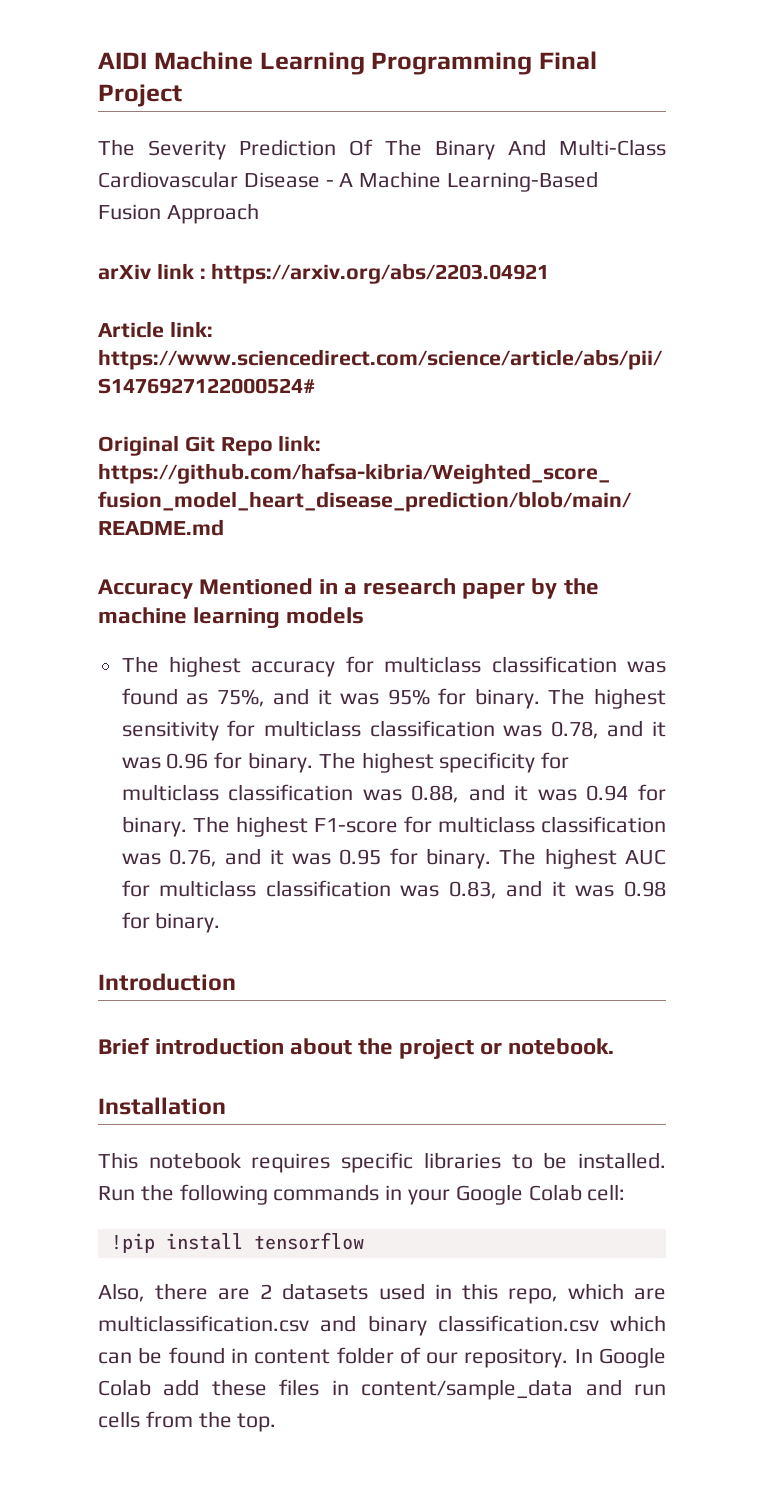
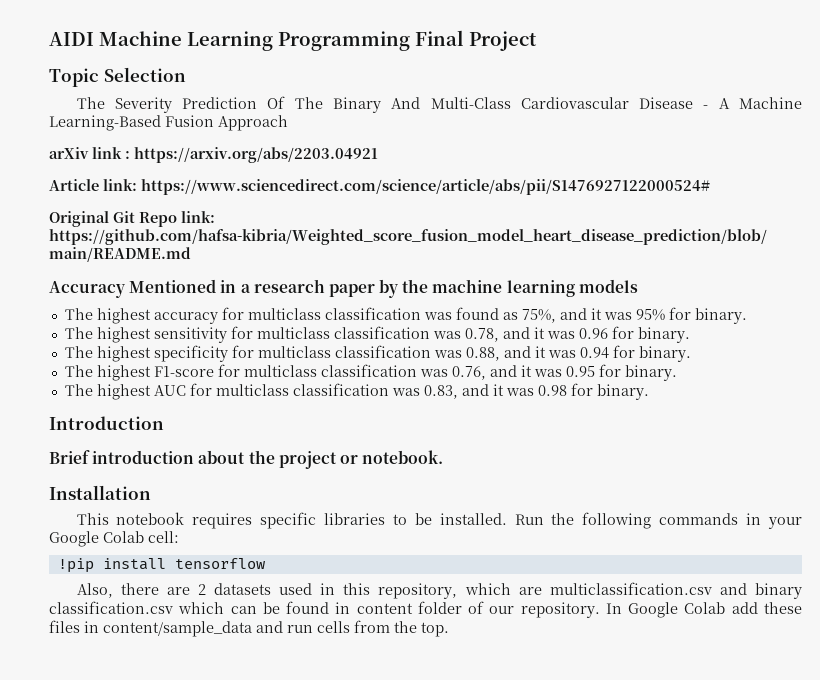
+ Topic Selection
- The highest accuracy for multiclass classification was found as 75%, and it was 95% for binary. The highest sensitivity for multiclass classification was 0.78, and it was 0.96 for binary. The highest specificity for multiclass classification was 0.88, and it was 0.94 for binary. The highest F1-score for multiclass classification was 0.76, and it was 0.95 for binary. The highest AUC for multiclass classification was 0.83, and it was 0.98 for binary.
+ The highest accuracy for multiclass classification was found as 75%, and it was 95% for binary.
+ The highest sensitivity for multiclass classification was 0.78, and it was 0.96 for binary.
+ The highest specificity for multiclass classification was 0.88, and it was 0.94 for binary.
+ The highest F1-score for multiclass classification was 0.76, and it was 0.95 for binary.
+ The highest AUC for multiclass classification was 0.83, and it was 0.98 for binary.
- Also, there are 2 datasets used in this repo, which are multiclassification.csv and binary classification.csv which can be found in content folder of our repository.
+ Also, there are 2 datasets used in this repository, which are multiclassification.csv and binary classification.csv which can be found in content folder of our repository.

